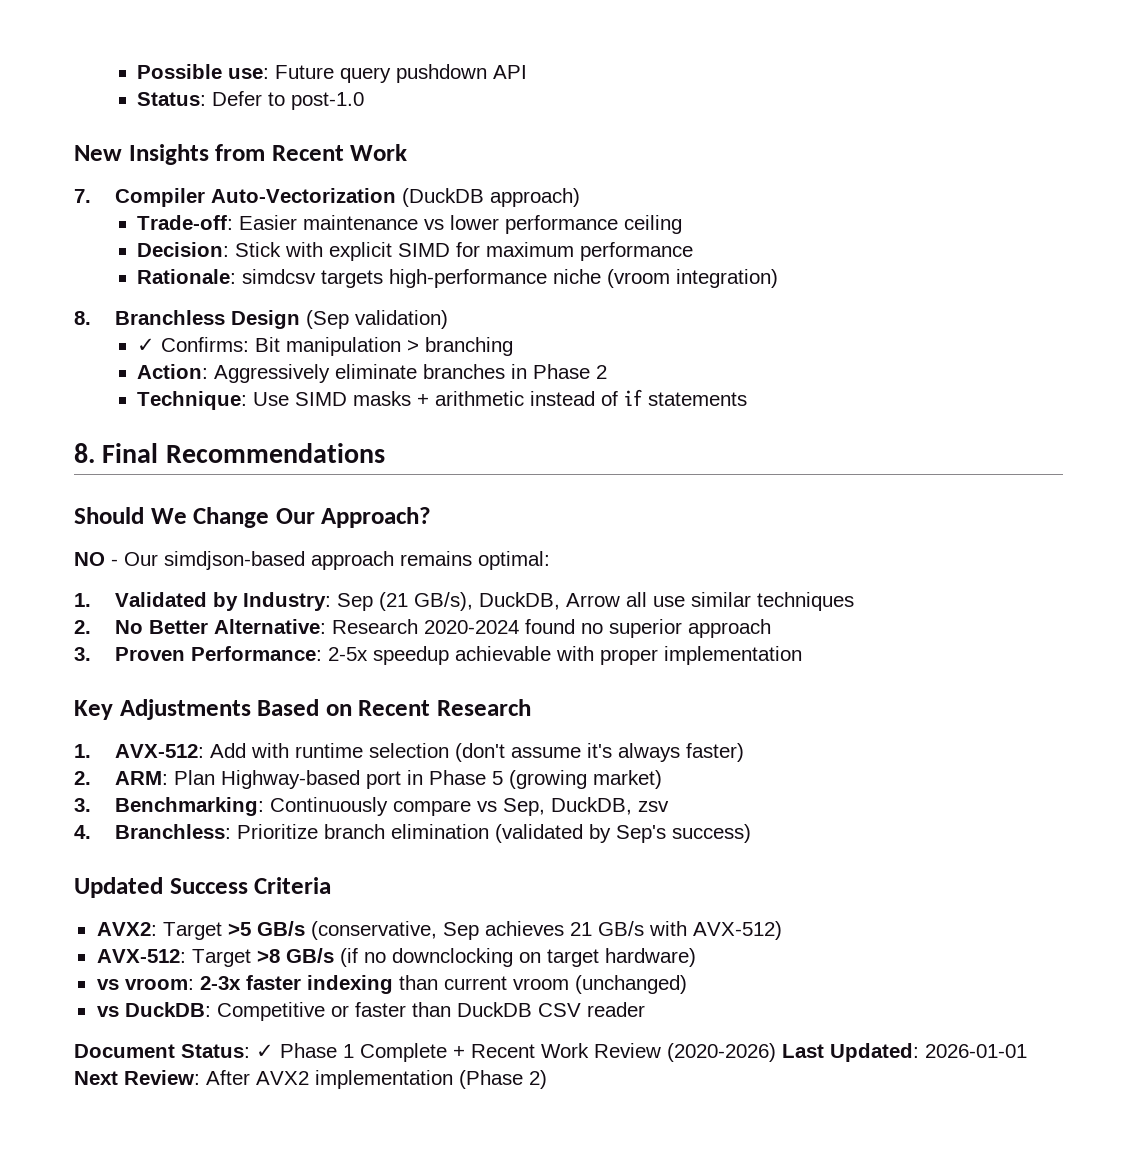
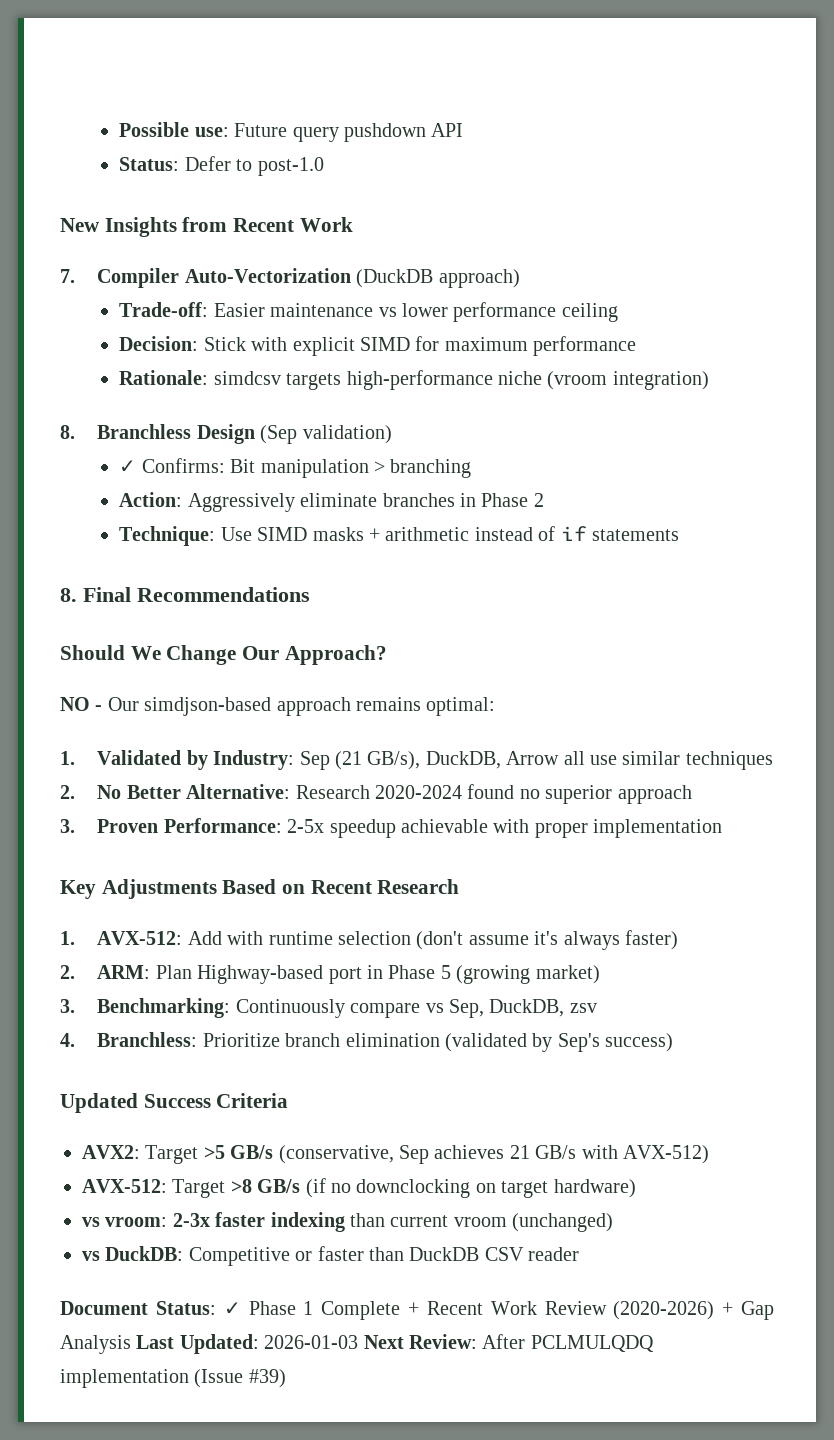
- Document Status: ✓ Phase 1 Complete + Recent Work Review (2020-2026) Last Updated: 2026-01-01 Next Review: After AVX2 implementation (Phase 2)
+ Document Status: ✓ Phase 1 Complete + Recent Work Review (2020-2026) + Gap Analysis Last Updated: 2026-01-03 Next Review: After PCLMULQDQ implementation (Issue #39)

